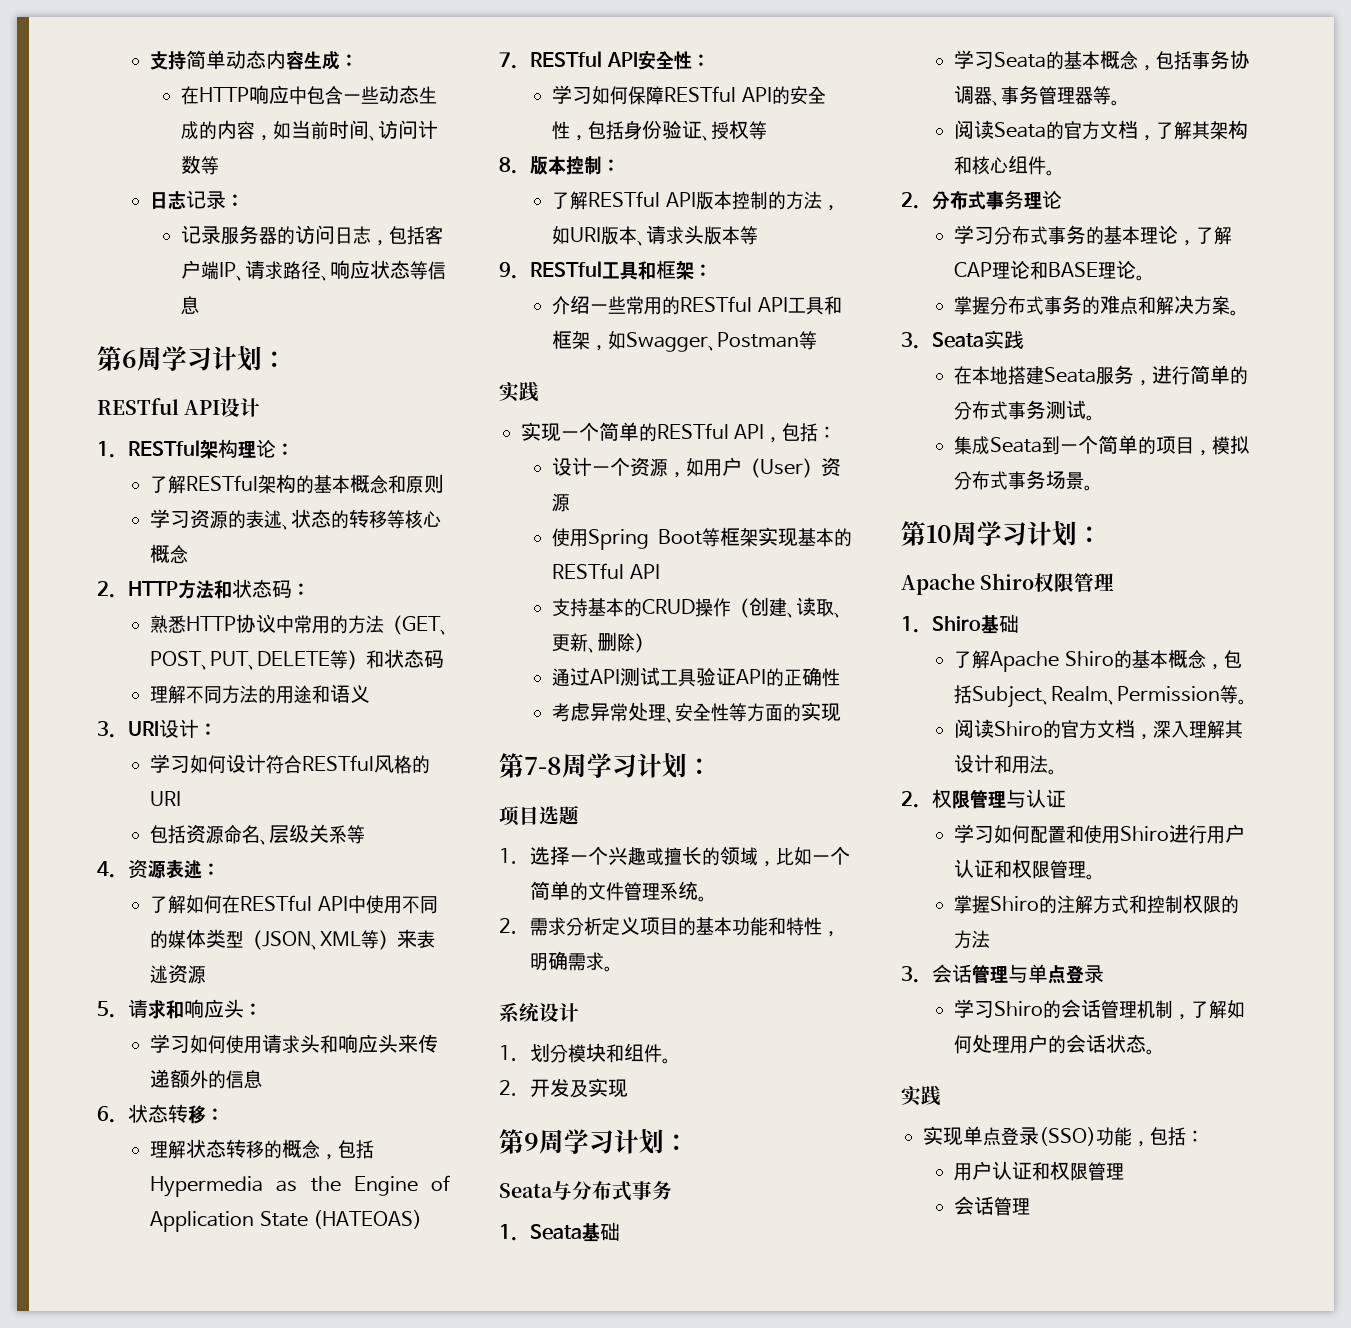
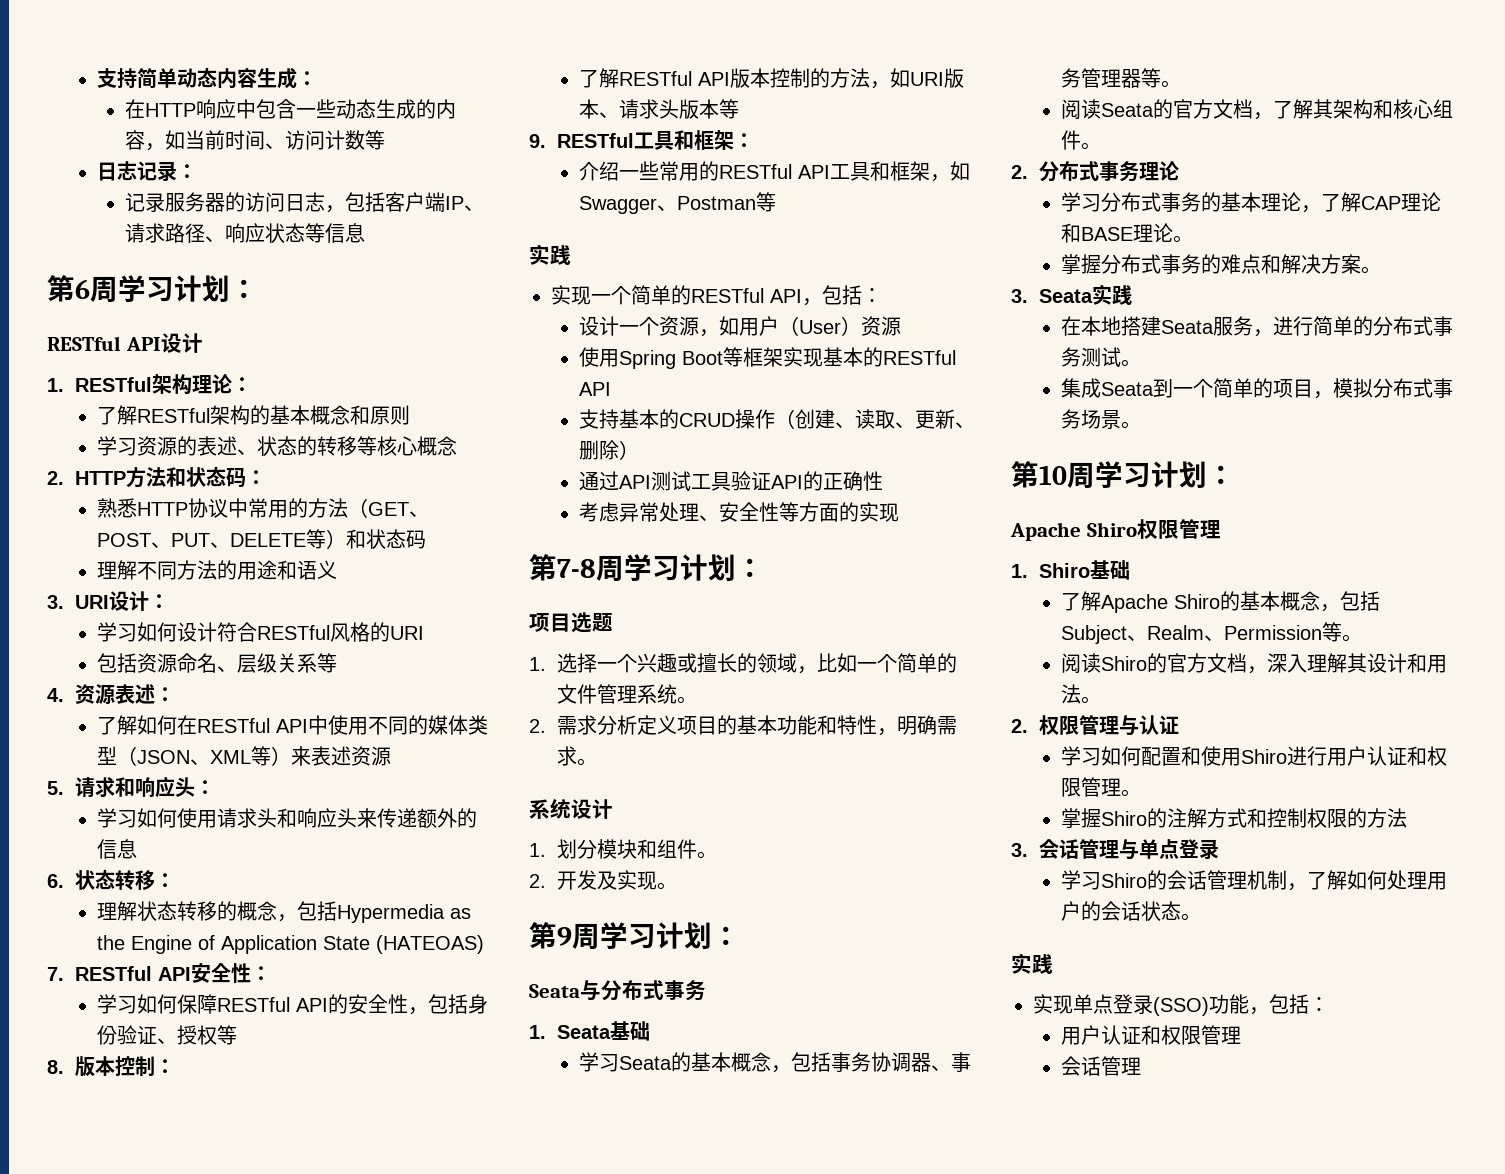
- 2.开发及实现
+ 2.开发及实现。

